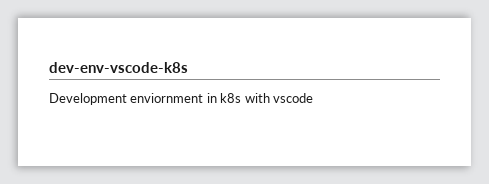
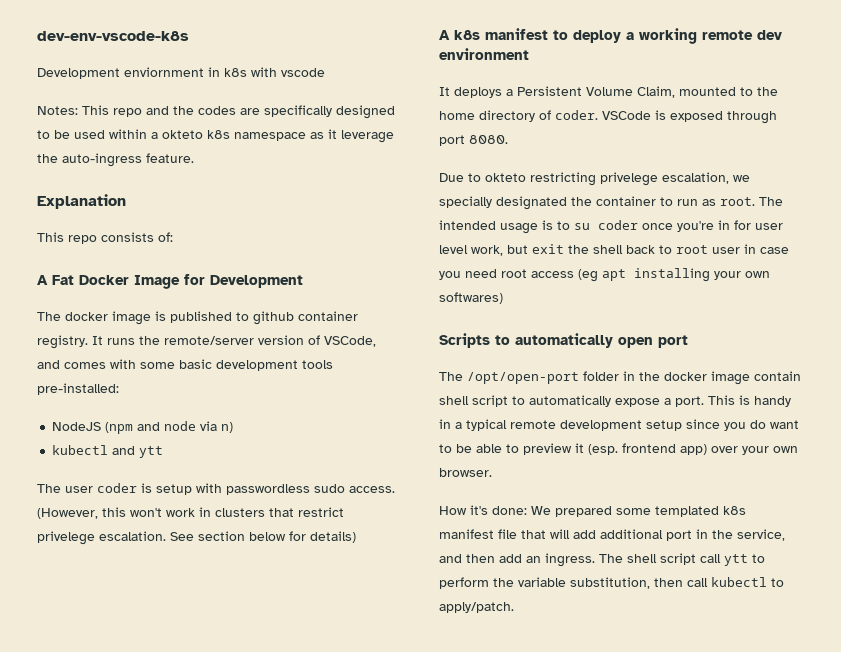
+ Notes: This repo and the codes are specifically designed to be used within a okteto k8s namespace as it leverage the auto-ingress feature.
+ Explanation
+ This repo consists of:
+ A Fat Docker Image for Development
+ The docker image is published to github container registry. It runs the remote/server version of VSCode, and comes with some basic development tools pre-installed:
+ NodeJS (npm and node via n)
+ kubectl and ytt
+ The user coder is setup with passwordless sudo access. (However, this won't work in clusters that restrict privelege escalation. See section below for details)
+ A k8s manifest to deploy a working remote dev environment
+ It deploys a Persistent Volume Claim, mounted to the home directory of coder. VSCode is exposed through port 8080.
+ Due to okteto restricting privelege escalation, we specially designated the container to run as root. The intended usage is to su coder once you're in for user level work, but exit the shell back to root user in case you need root access (eg apt installing your own softwares)
+ Scripts to automatically open port
+ The /opt/open-port folder in the docker image contain shell script to automatically expose a port. This is handy in a typical remote development setup since you do want to be able to preview it (esp. frontend app) over your own browser.
+ How it's done: We prepared some templated k8s manifest file that will add additional port in the service, and then add an ingress. The shell script call ytt to perform the variable substitution, then call kubectl to apply/patch.

